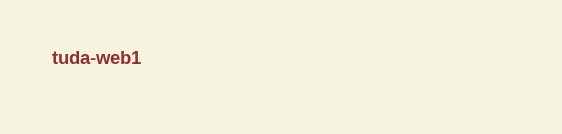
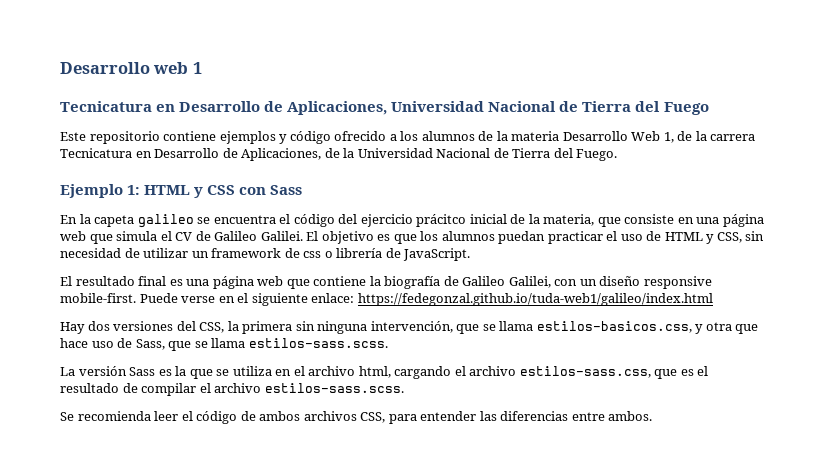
- tuda-web1
+ Desarrollo web 1
+ Tecnicatura en Desarrollo de Aplicaciones, Universidad Nacional de Tierra del Fuego
+ Este repositorio contiene ejemplos y código ofrecido a los alumnos de la materia Desarrollo Web 1, de la carrera Tecnicatura en Desarrollo de Aplicaciones, de la Universidad Nacional de Tierra del Fuego.
+ Ejemplo 1: HTML y CSS con Sass
+ En la capeta galileo se encuentra el código del ejercicio prácitco inicial de la materia, que consiste en una página web que simula el CV de Galileo Galilei. El objetivo es que los alumnos puedan practicar el uso de HTML y CSS, sin necesidad de utilizar un framework de css o librería de JavaScript.
+ El resultado final es una página web que contiene la biografía de Galileo Galilei, con un diseño responsive mobile-first. Puede verse en el siguiente enlace: https://fedegonzal.github.io/tuda-web1/galileo/index.html
+ Hay dos versiones del CSS, la primera sin ninguna intervención, que se llama estilos-basicos.css, y otra que hace uso de Sass, que se llama estilos-sass.scss.
+ La versión Sass es la que se utiliza en el archivo html, cargando el archivo estilos-sass.css, que es el resultado de compilar el archivo estilos-sass.scss.
+ Se recomienda leer el código de ambos archivos CSS, para entender las diferencias entre ambos.

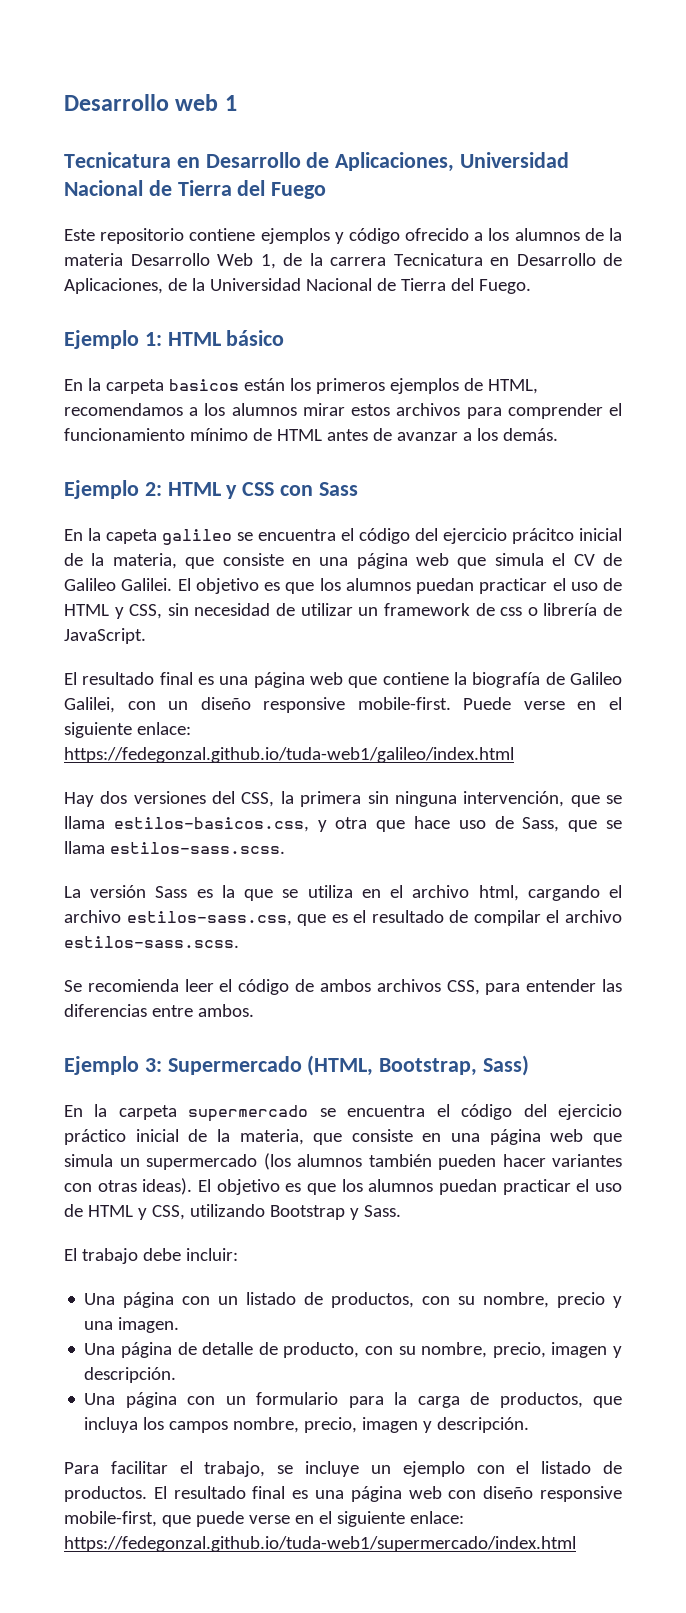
- Ejemplo 1: HTML y CSS con Sass
+ Ejemplo 1: HTML básico
+ En la carpeta basicos están los primeros ejemplos de HTML, recomendamos a los alumnos mirar estos archivos para comprender el funcionamiento mínimo de HTML antes de avanzar a los demás.
+ Ejemplo 2: HTML y CSS con Sass
+ Ejemplo 3: Supermercado (HTML, Bootstrap, Sass)
+ En la carpeta supermercado se encuentra el código del ejercicio práctico inicial de la materia, que consiste en una página web que simula un supermercado (los alumnos también pueden hacer variantes con otras ideas). El objetivo es que los alumnos puedan practicar el uso de HTML y CSS, utilizando Bootstrap y Sass.
+ El trabajo debe incluir:
+ Una página con un listado de productos, con su nombre, precio y una imagen.
+ Una página de detalle de producto, con su nombre, precio, imagen y descripción.
+ Una página con un formulario para la carga de productos, que incluya los campos nombre, precio, imagen y descripción.
+ Para facilitar el trabajo, se incluye un ejemplo con el listado de productos. El resultado final es una página web con diseño responsive mobile-first, que puede verse en el siguiente enlace: https://fedegonzal.github.io/tuda-web1/supermercado/index.html

